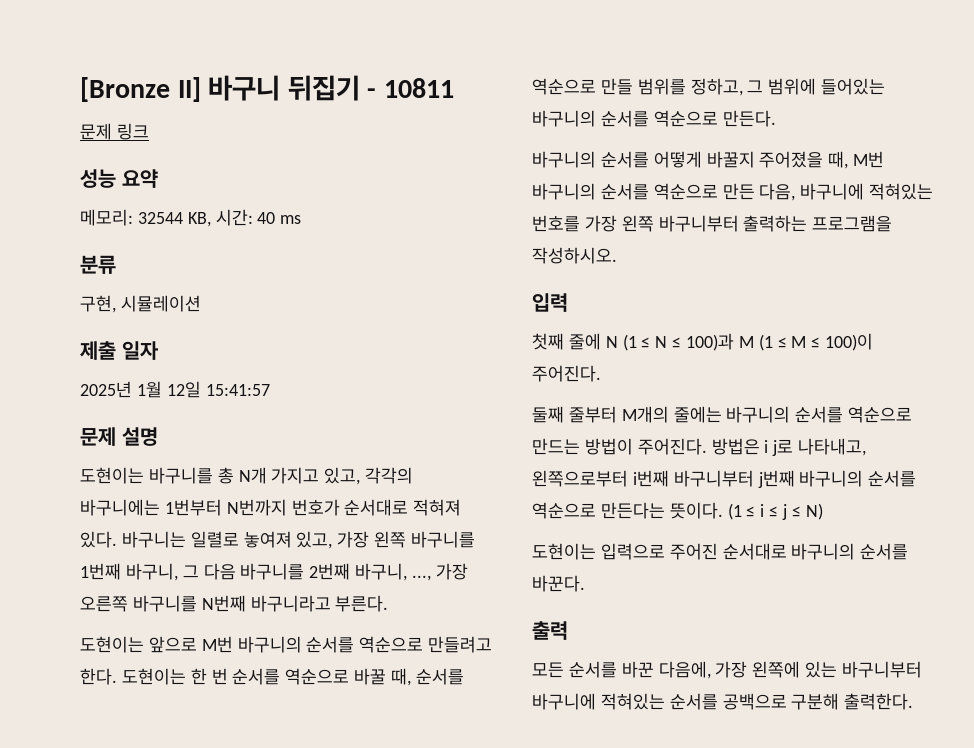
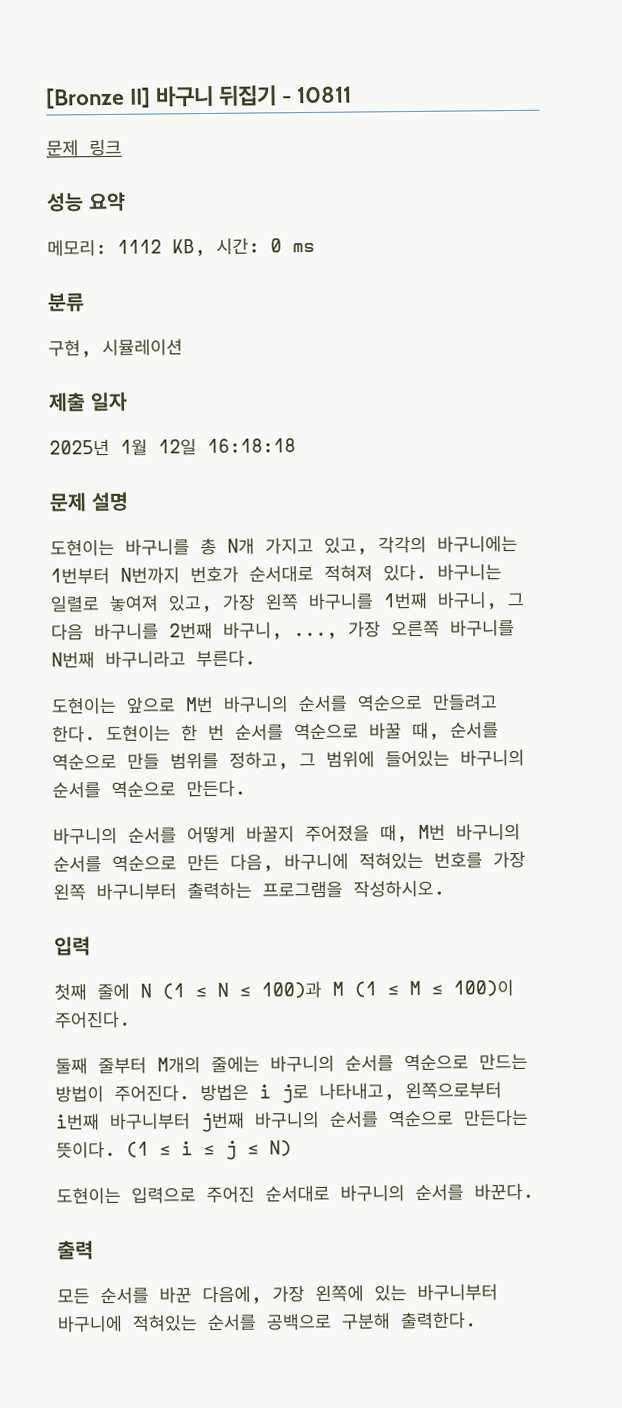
- 메모리: 32544 KB, 시간: 40 ms
+ 메모리: 1112 KB, 시간: 0 ms
- 2025년 1월 12일 15:41:57
+ 2025년 1월 12일 16:18:18

